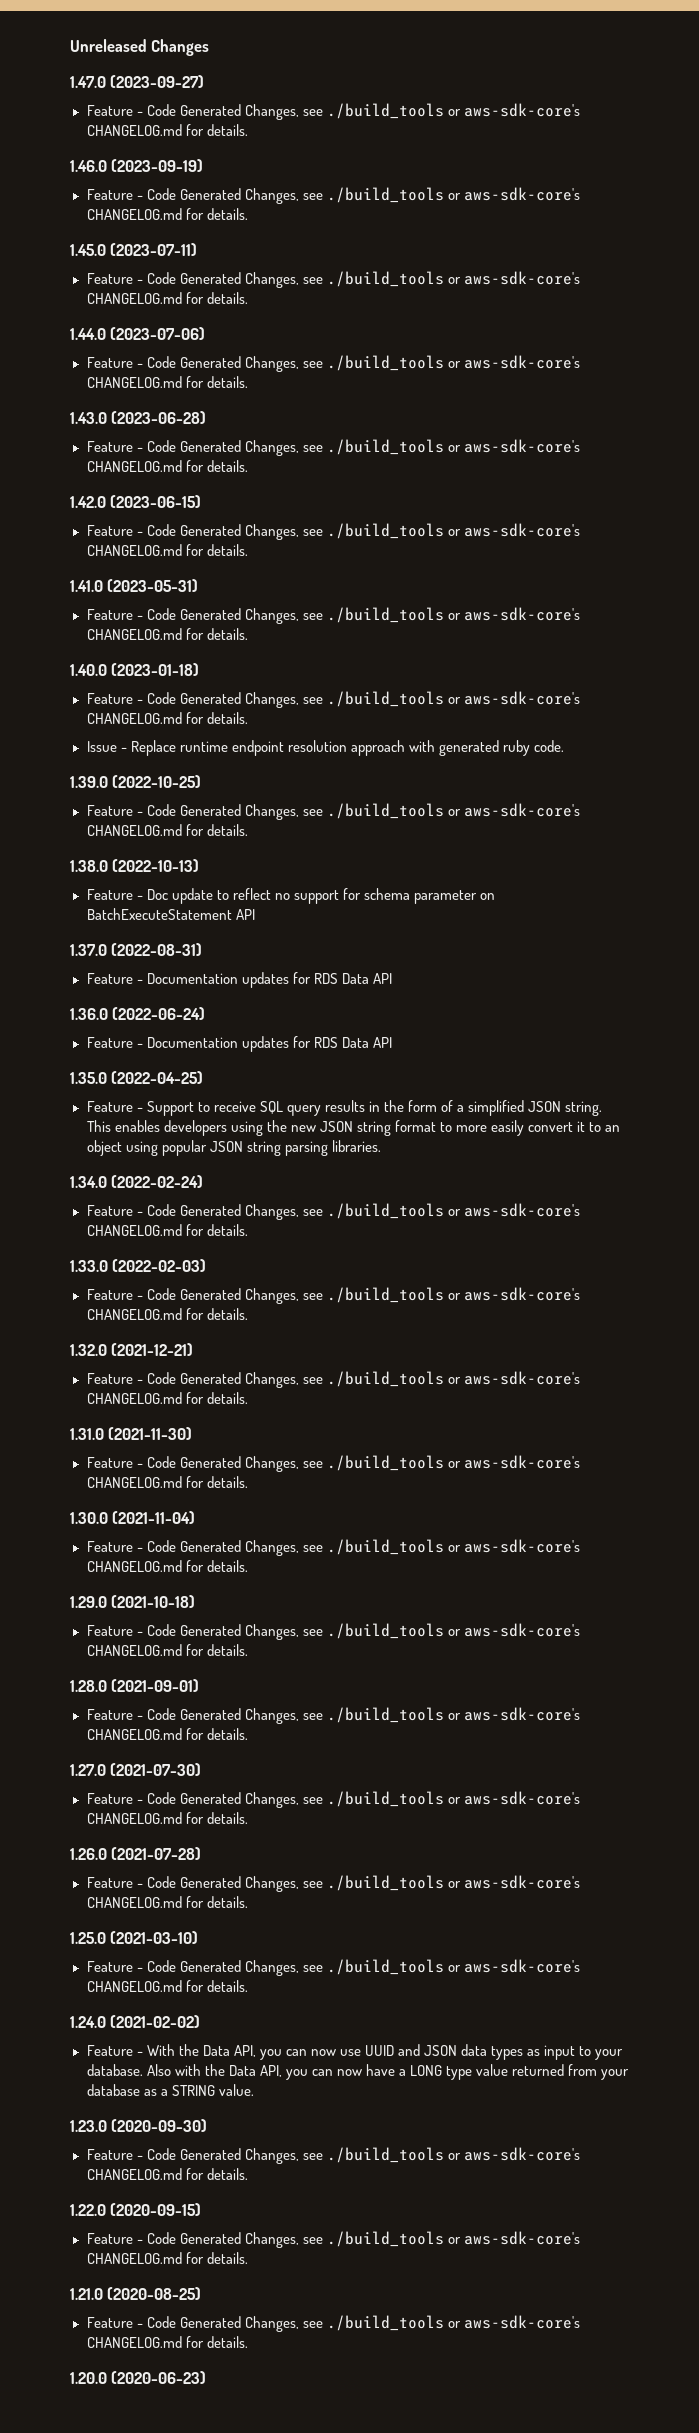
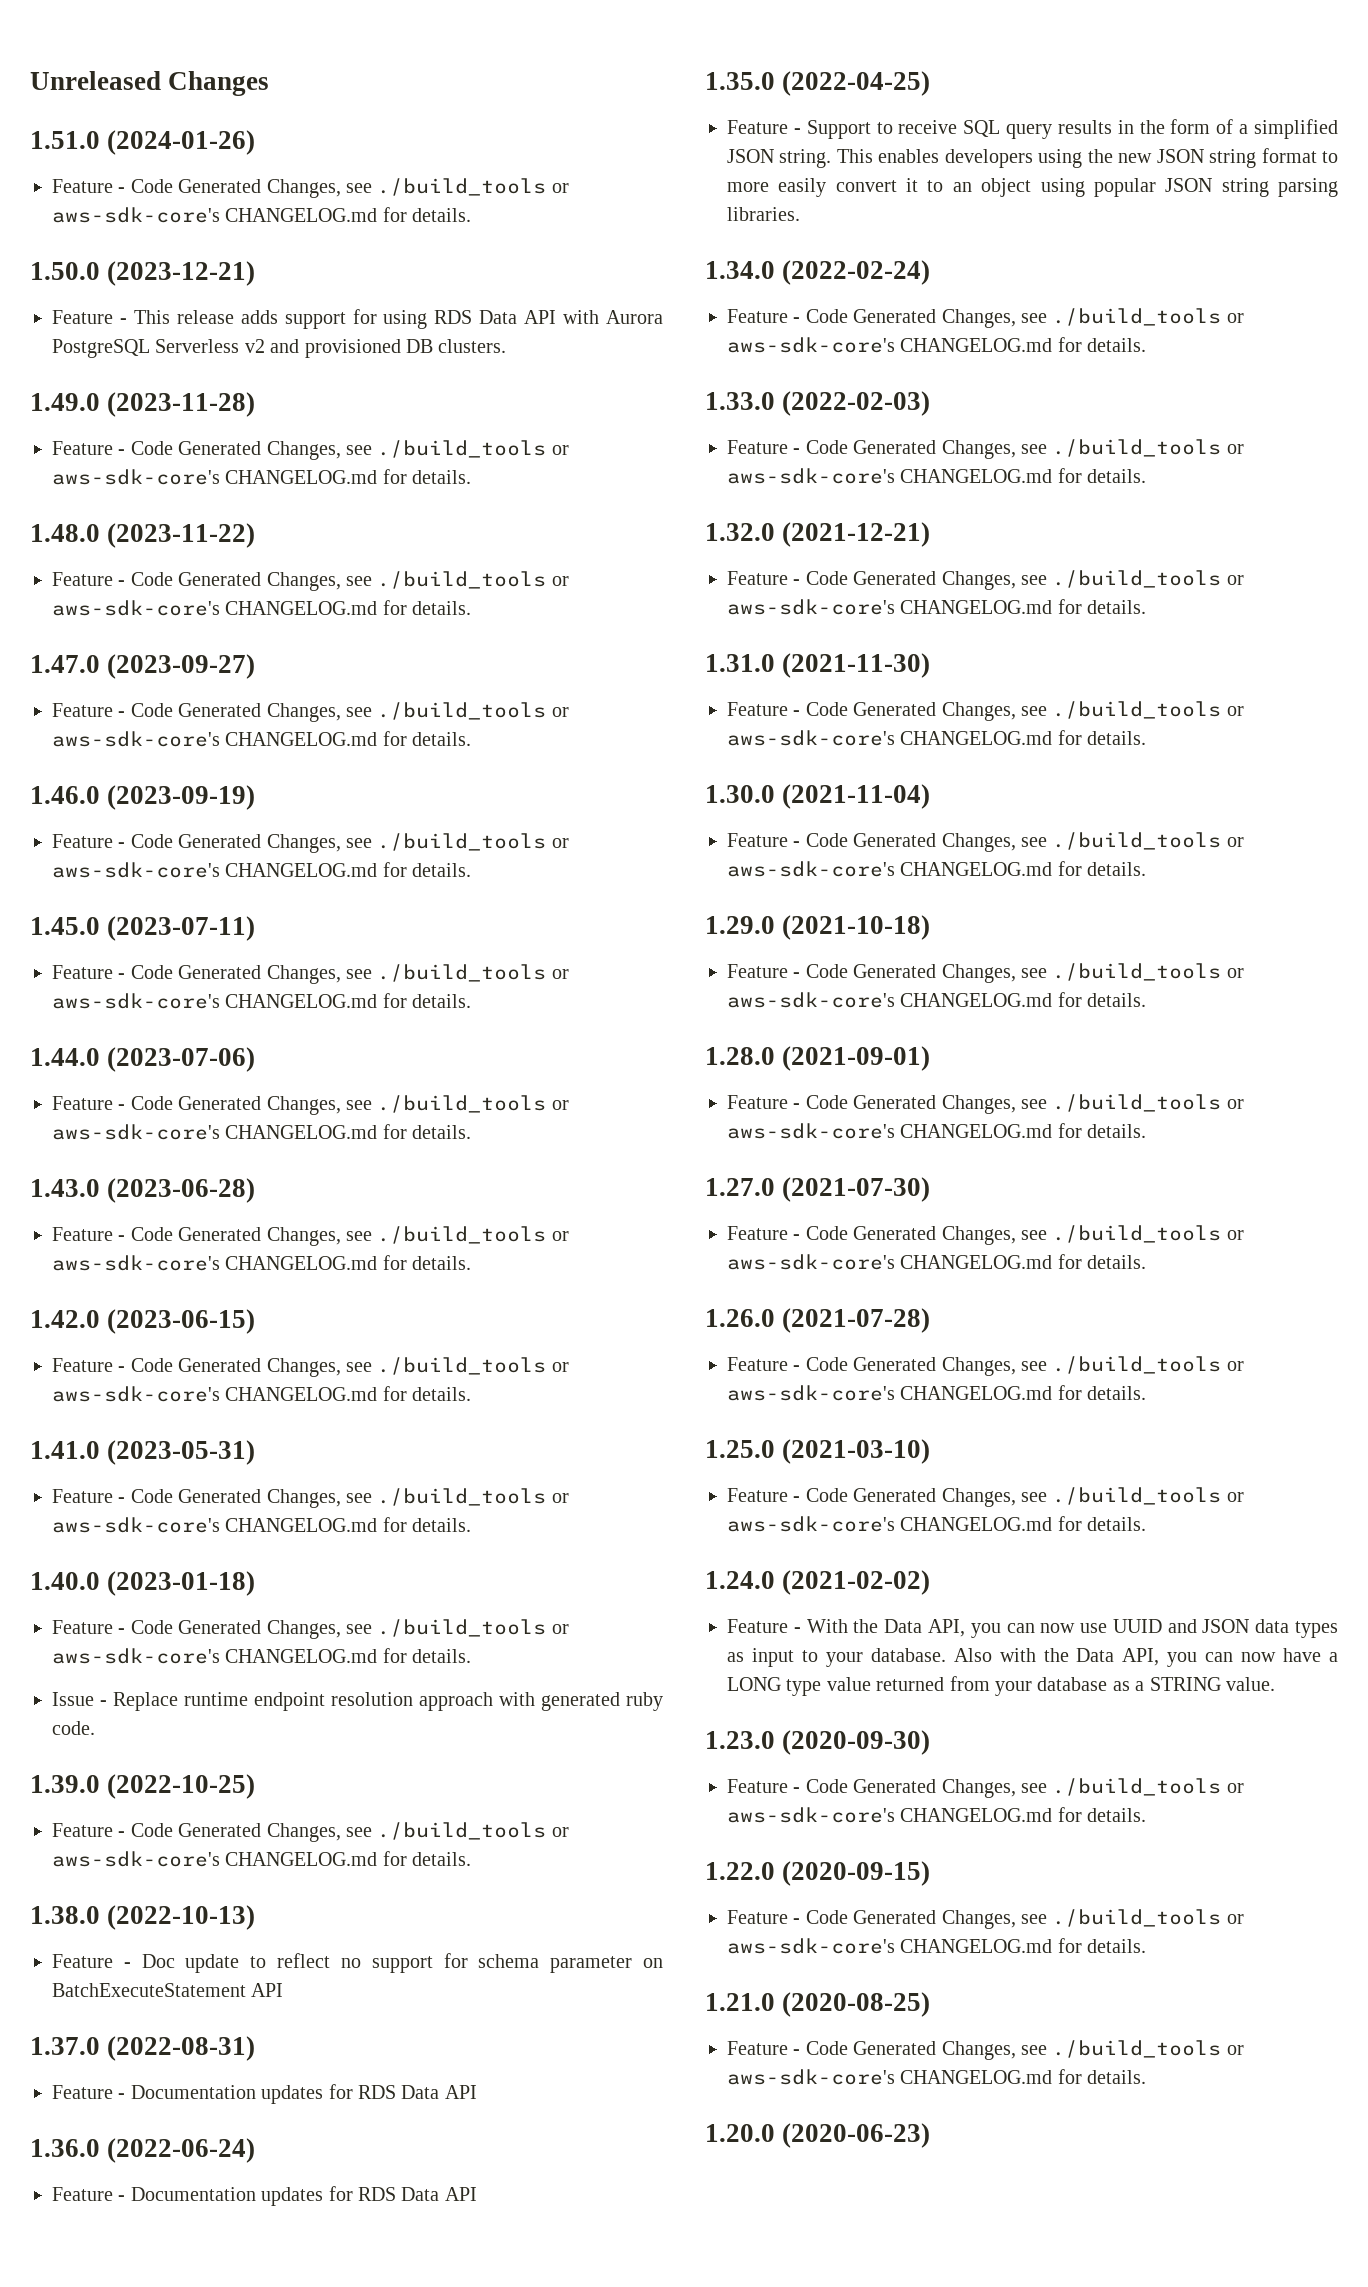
+ 1.51.0 (2024-01-26)
+ Feature - Code Generated Changes, see ./build_tools or aws-sdk-core's CHANGELOG.md for details.
+ 1.50.0 (2023-12-21)
+ Feature - This release adds support for using RDS Data API with Aurora PostgreSQL Serverless v2 and provisioned DB clusters.
+ 1.49.0 (2023-11-28)
+ Feature - Code Generated Changes, see ./build_tools or aws-sdk-core's CHANGELOG.md for details.
+ 1.48.0 (2023-11-22)
+ Feature - Code Generated Changes, see ./build_tools or aws-sdk-core's CHANGELOG.md for details.

